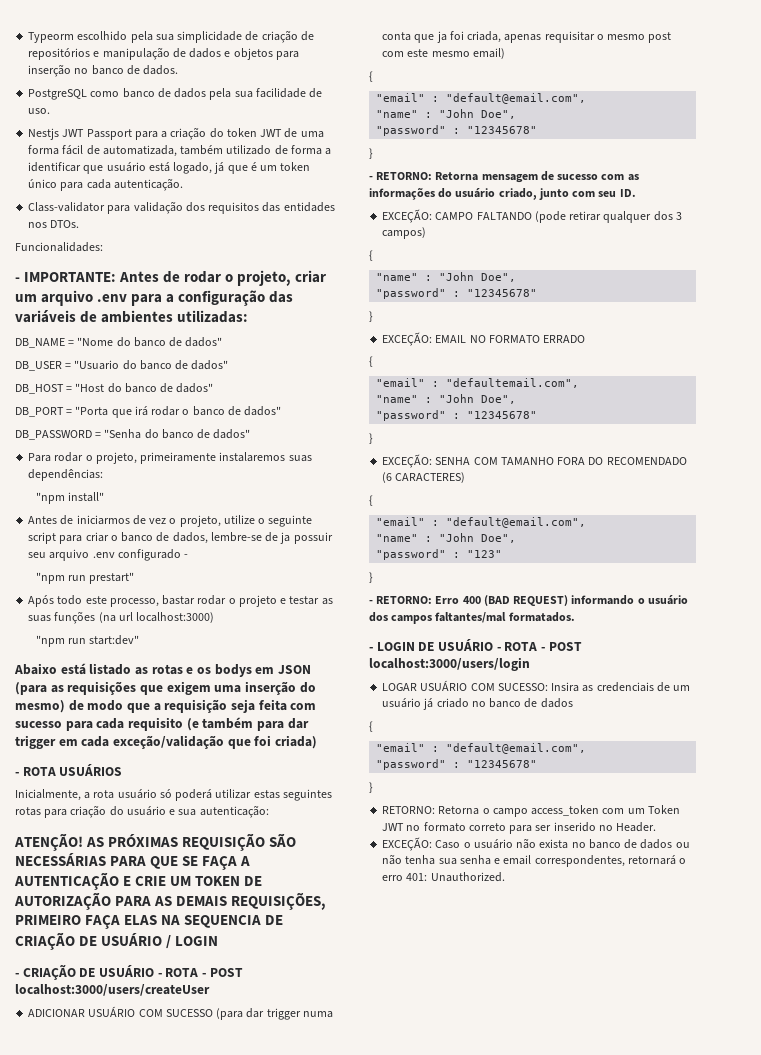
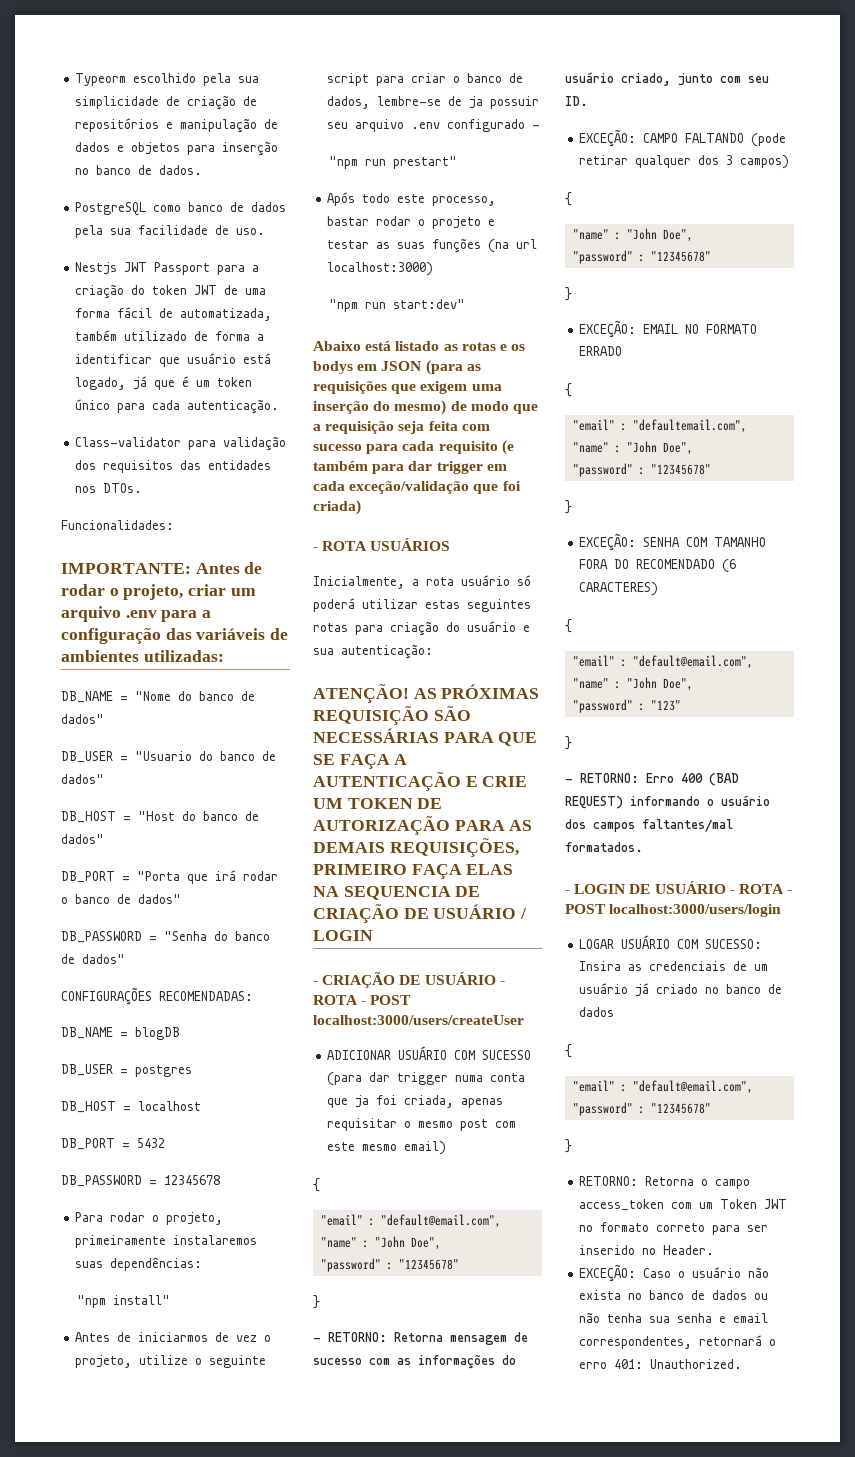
- - IMPORTANTE: Antes de rodar o projeto, criar um arquivo .env para a configuração das variáveis de ambientes utilizadas:
+ IMPORTANTE: Antes de rodar o projeto, criar um arquivo .env para a configuração das variáveis de ambientes utilizadas:
+ CONFIGURAÇÕES RECOMENDADAS:
+ DB_NAME = blogDB
+ DB_USER = postgres
+ DB_HOST = localhost
+ DB_PORT = 5432
+ DB_PASSWORD = 12345678

